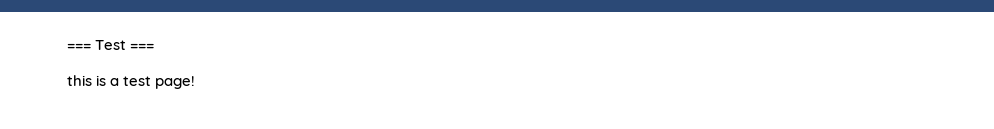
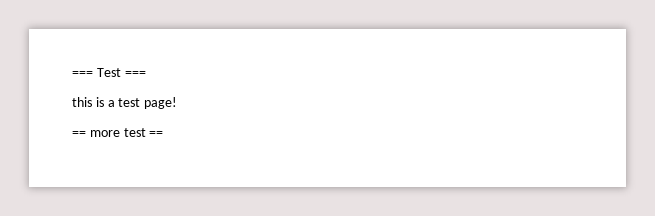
+ == more test ==

